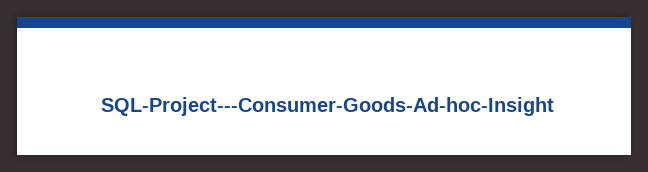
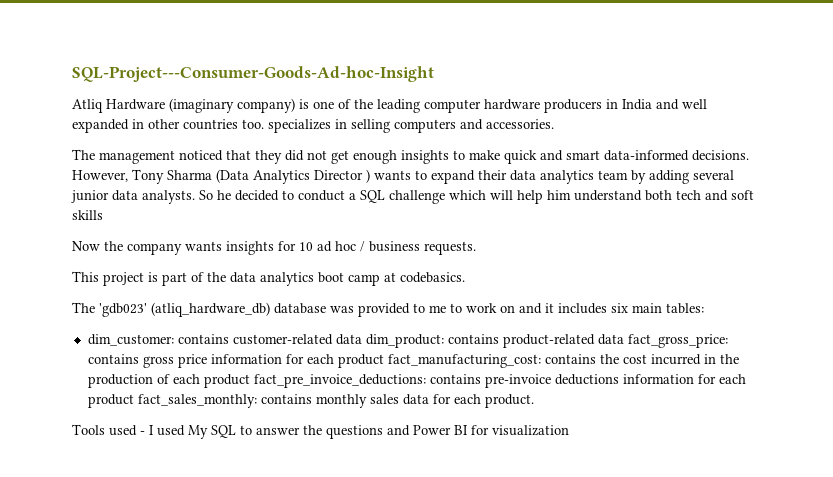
+ Atliq Hardware (imaginary company) is one of the leading computer hardware producers in India and well expanded in other countries too. specializes in selling computers and accessories.
+ The management noticed that they did not get enough insights to make quick and smart data-informed decisions. However, Tony Sharma (Data Analytics Director ) wants to expand their data analytics team by adding several junior data analysts. So he decided to conduct a SQL challenge which will help him understand both tech and soft skills
+ Now the company wants insights for 10 ad hoc / business requests.
+ This project is part of the data analytics boot camp at codebasics.
+ The 'gdb023' (atliq_hardware_db) database was provided to me to work on and it includes six main tables:
+ dim_customer: contains customer-related data dim_product: contains product-related data fact_gross_price: contains gross price information for each product fact_manufacturing_cost: contains the cost incurred in the production of each product fact_pre_invoice_deductions: contains pre-invoice deductions information for each product fact_sales_monthly: contains monthly sales data for each product.
+ Tools used - I used My SQL to answer the questions and Power BI for visualization

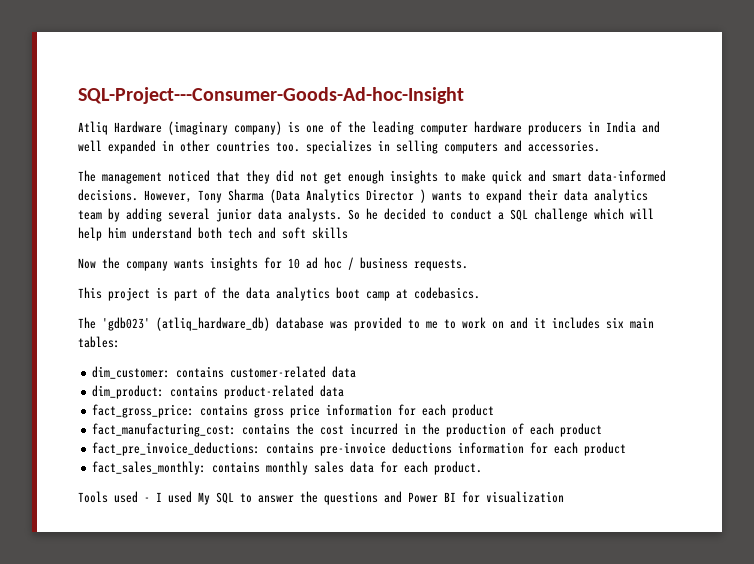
- dim_customer: contains customer-related data dim_product: contains product-related data fact_gross_price: contains gross price information for each product fact_manufacturing_cost: contains the cost incurred in the production of each product fact_pre_invoice_deductions: contains pre-invoice deductions information for each product fact_sales_monthly: contains monthly sales data for each product.
+ dim_customer: contains customer-related data
+ dim_product: contains product-related data
+ fact_gross_price: contains gross price information for each product
+ fact_manufacturing_cost: contains the cost incurred in the production of each product
+ fact_pre_invoice_deductions: contains pre-invoice deductions information for each product
+ fact_sales_monthly: contains monthly sales data for each product.

